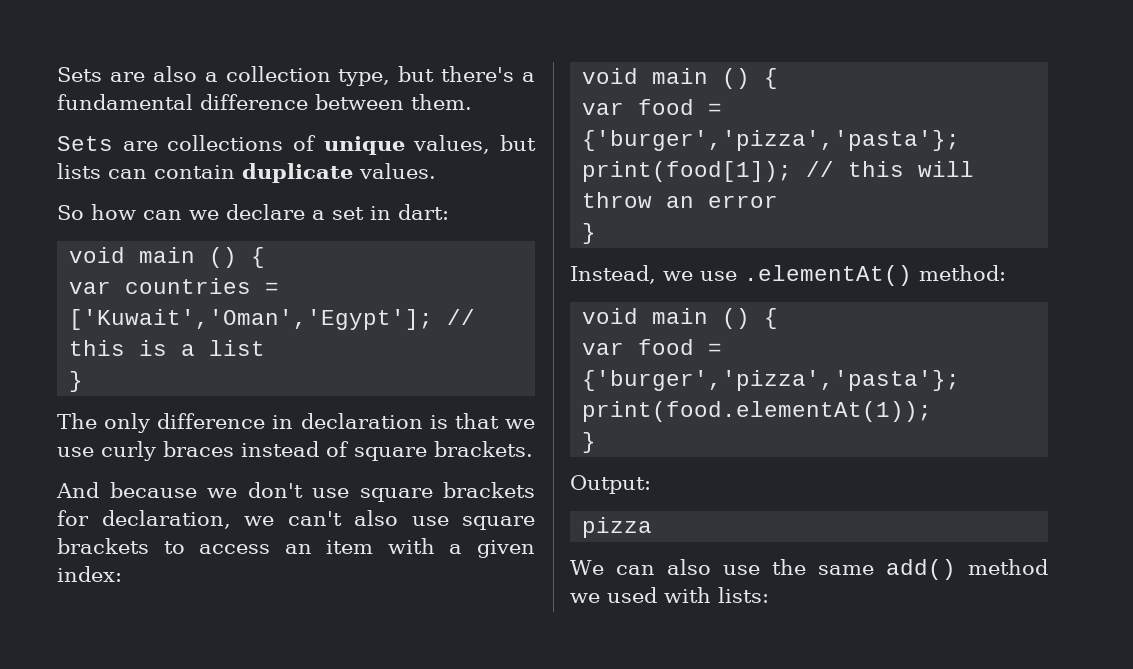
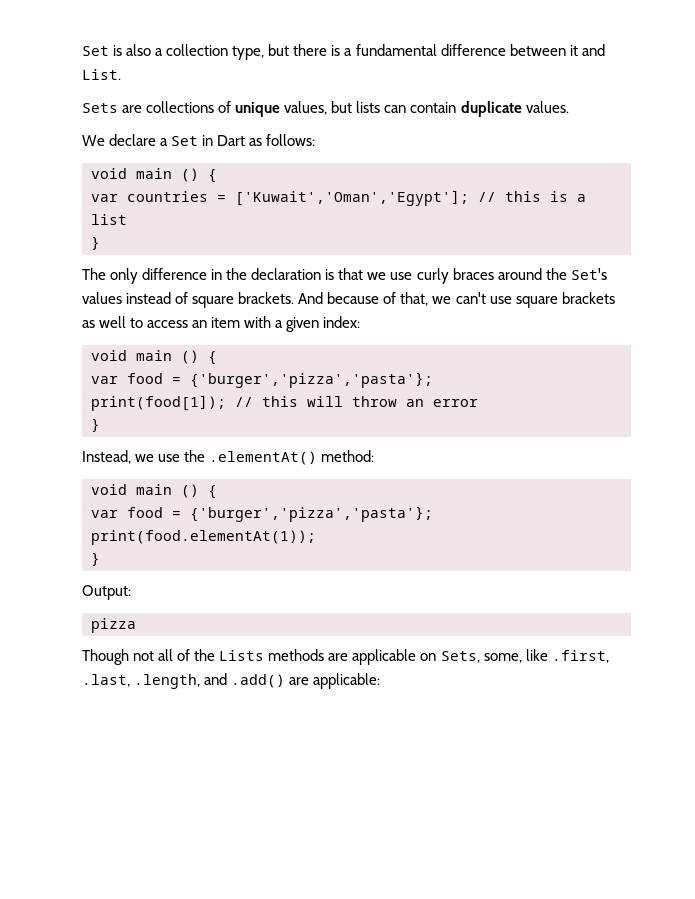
- Sets are also a collection type, but there's a fundamental difference between them.
+ Set is also a collection type, but there is a fundamental difference between it and List.
- So how can we declare a set in dart:
+ We declare a Set in Dart as follows:
- The only difference in declaration is that we use curly braces instead of square brackets.
- And because we don't use square brackets for declaration, we can't also use square brackets to access an item with a given index:
+ The only difference in the declaration is that we use curly braces around the Set's values instead of square brackets. And because of that, we can't use square brackets as well to access an item with a given index:
- Instead, we use .elementAt() method:
+ Instead, we use the .elementAt() method:
- We can also use the same add() method we used with lists:
+ Though not all of the Lists methods are applicable on Sets, some, like .first, .last, .length, and .add() are applicable:

